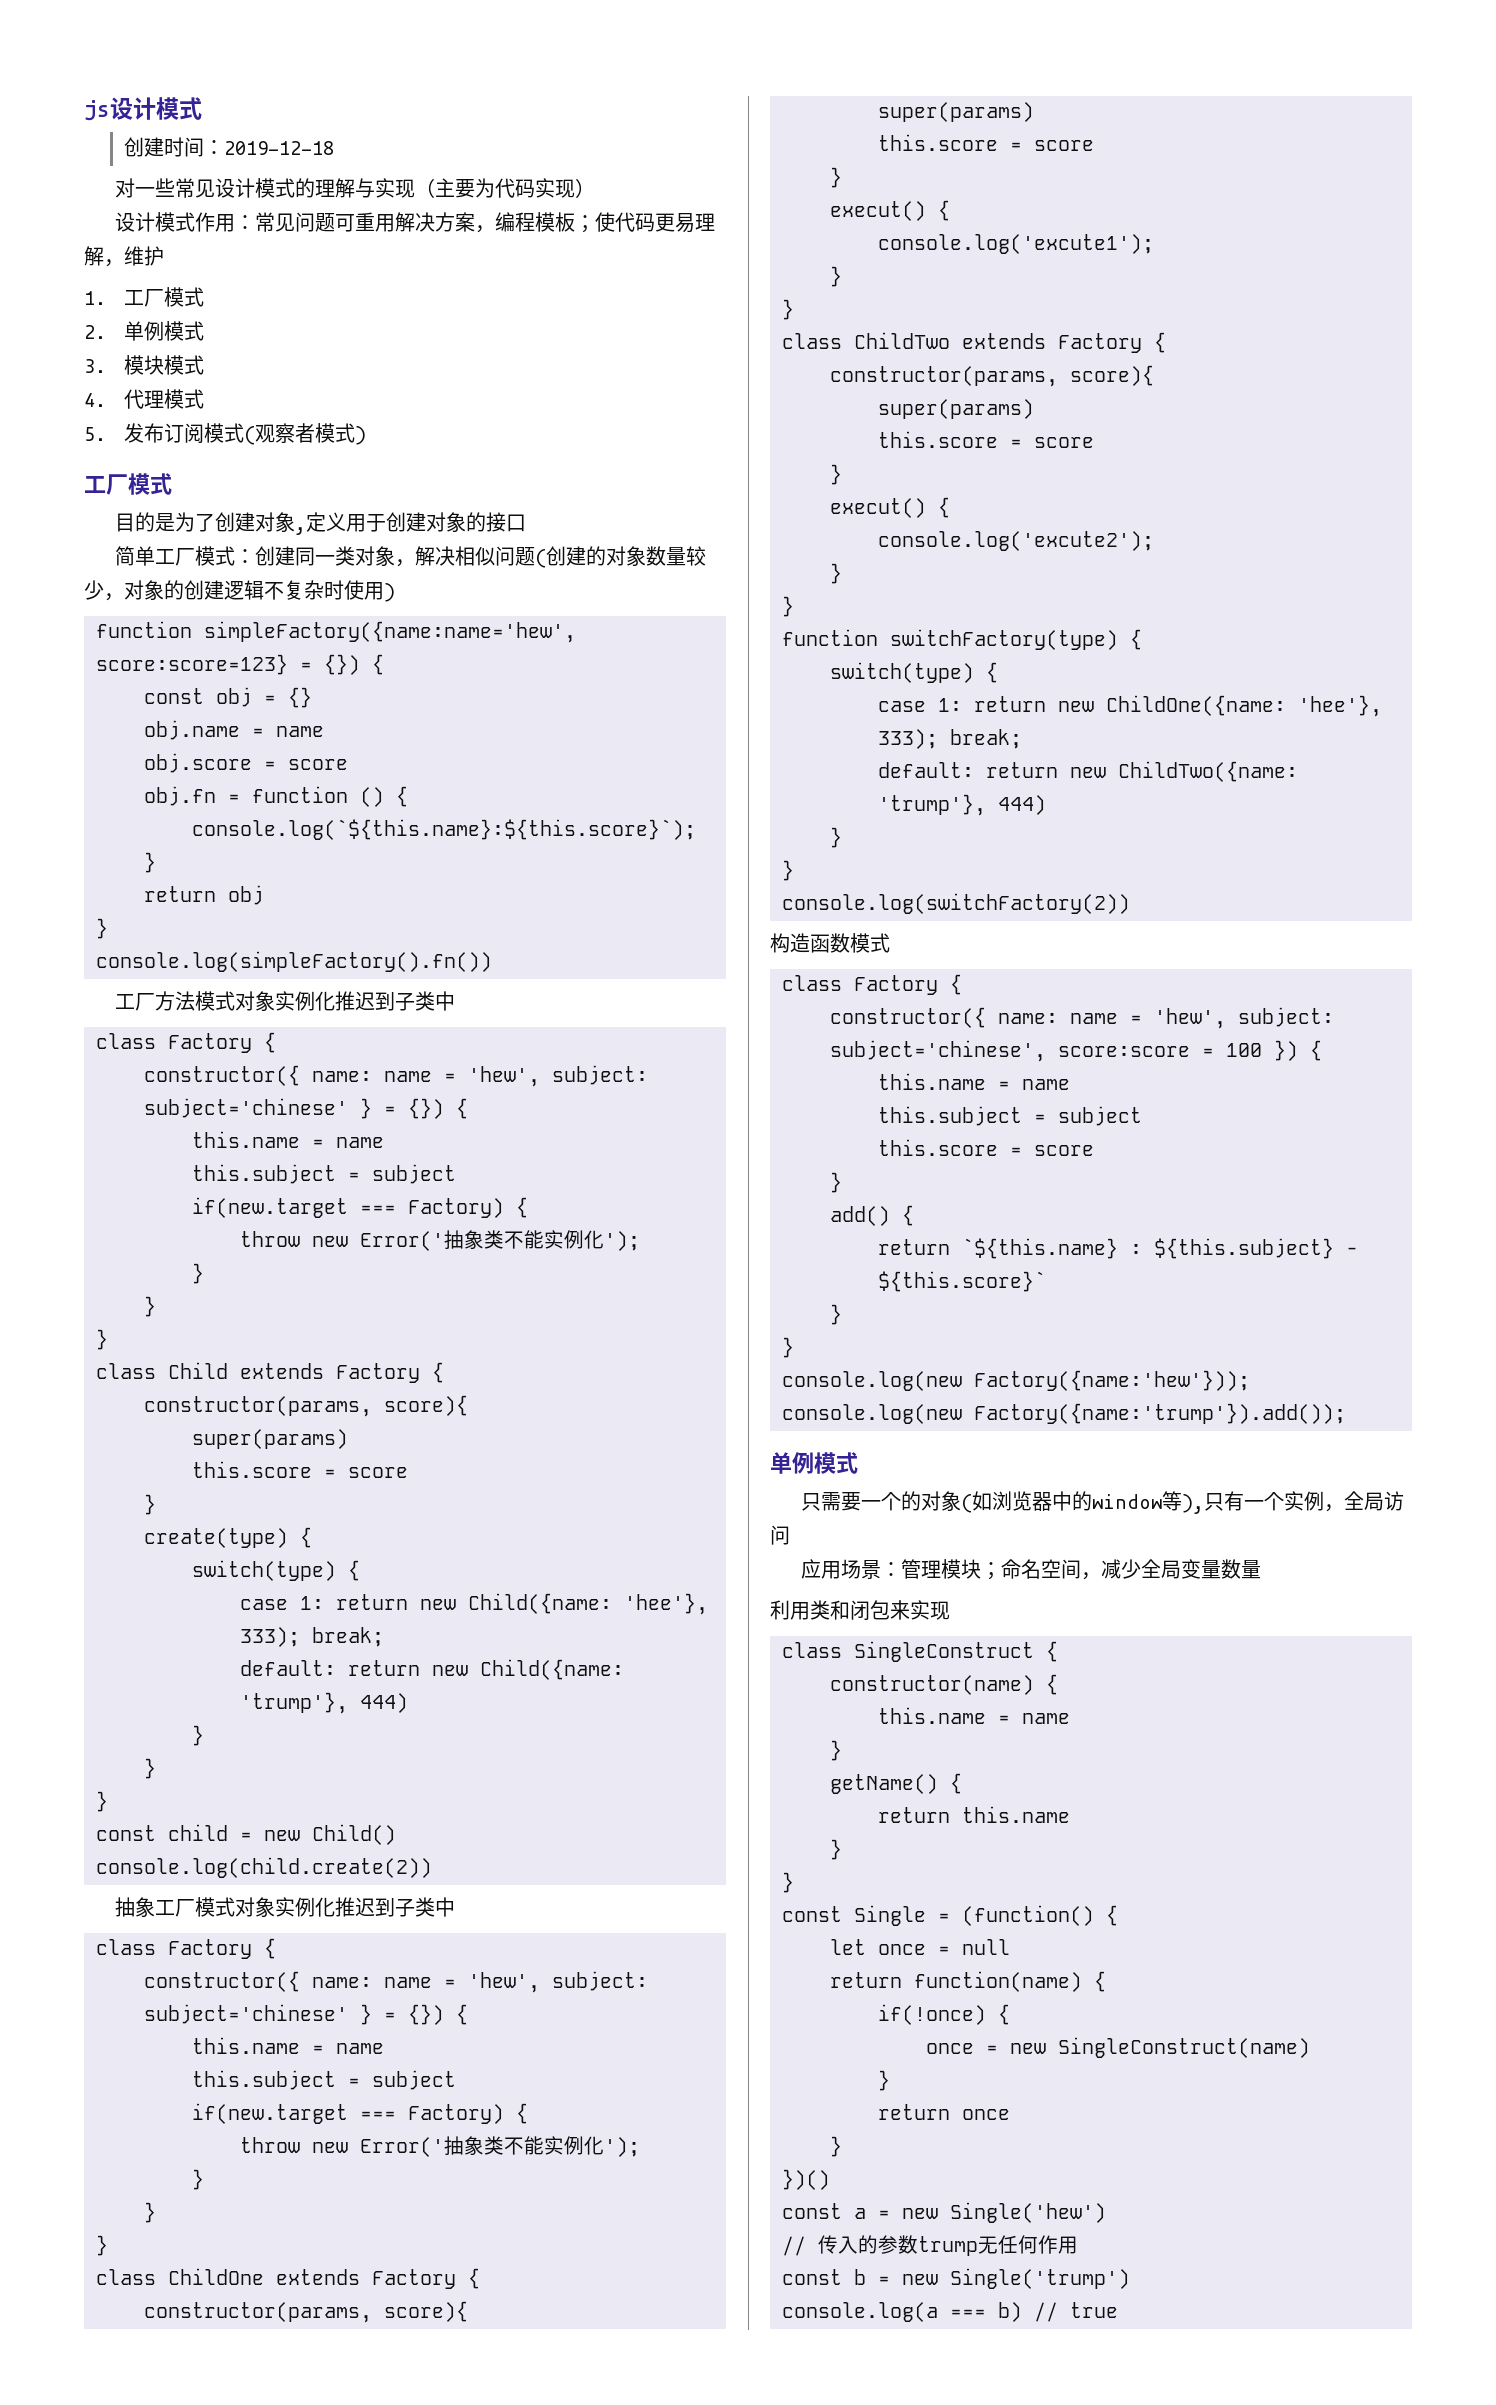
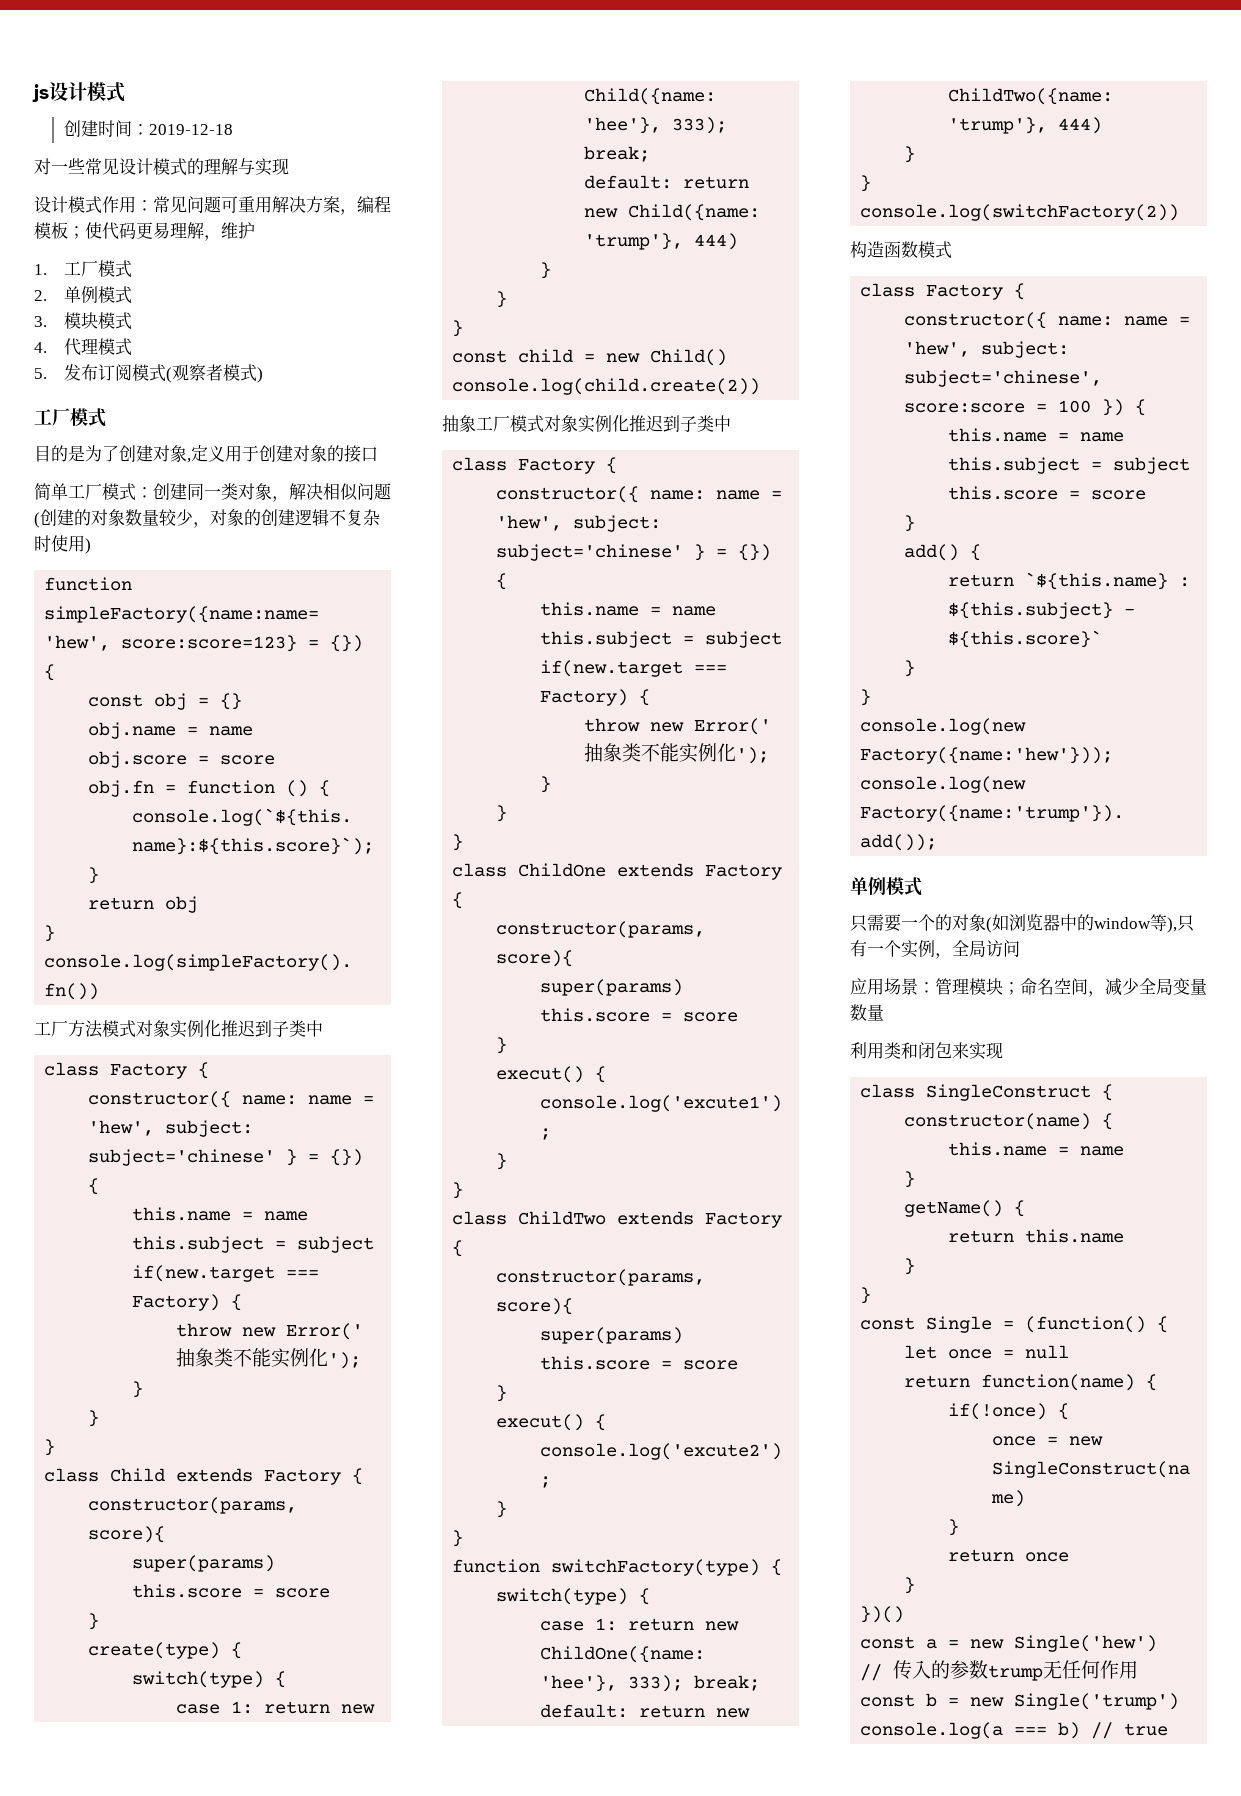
- 对一些常见设计模式的理解与实现（主要为代码实现）
+ 对一些常见设计模式的理解与实现

